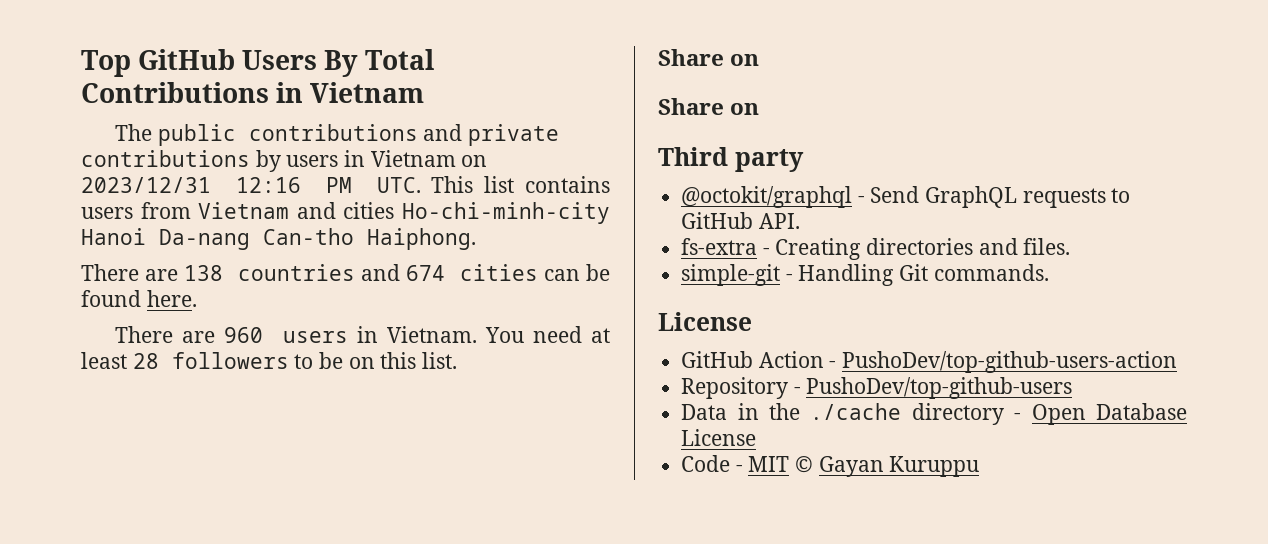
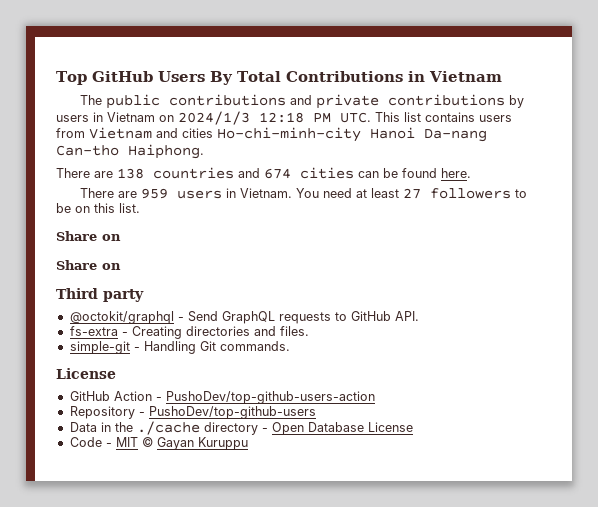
- The public contributions and private contributions by users in Vietnam on 2023/12/31 12:16 PM UTC. This list contains users from Vietnam and cities Ho-chi-minh-city Hanoi Da-nang Can-tho Haiphong.
+ The public contributions and private contributions by users in Vietnam on 2024/1/3 12:18 PM UTC. This list contains users from Vietnam and cities Ho-chi-minh-city Hanoi Da-nang Can-tho Haiphong.
- There are 960 users in Vietnam.
+ There are 959 users in Vietnam.
- You need at least 28 followers to be on this list.
+ You need at least 27 followers to be on this list.

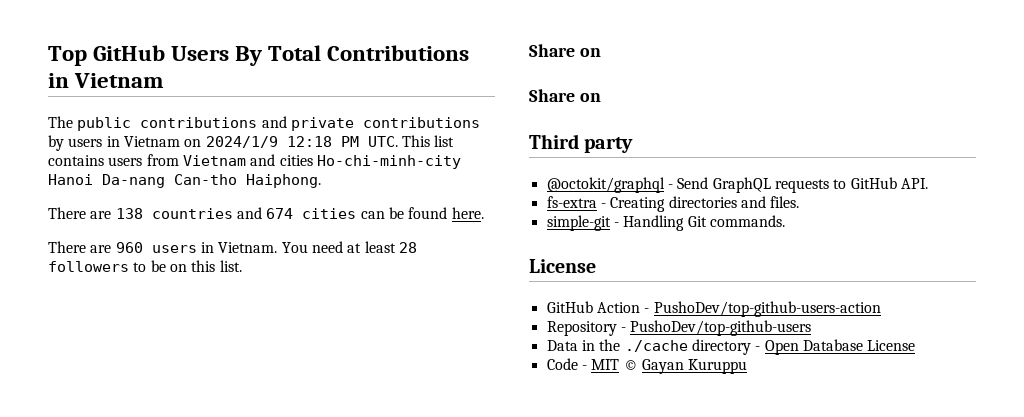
- The public contributions and private contributions by users in Vietnam on 2024/1/3 12:18 PM UTC. This list contains users from Vietnam and cities Ho-chi-minh-city Hanoi Da-nang Can-tho Haiphong.
+ The public contributions and private contributions by users in Vietnam on 2024/1/9 12:18 PM UTC. This list contains users from Vietnam and cities Ho-chi-minh-city Hanoi Da-nang Can-tho Haiphong.
- There are 959 users in Vietnam.
+ There are 960 users in Vietnam.
- You need at least 27 followers to be on this list.
+ You need at least 28 followers to be on this list.

